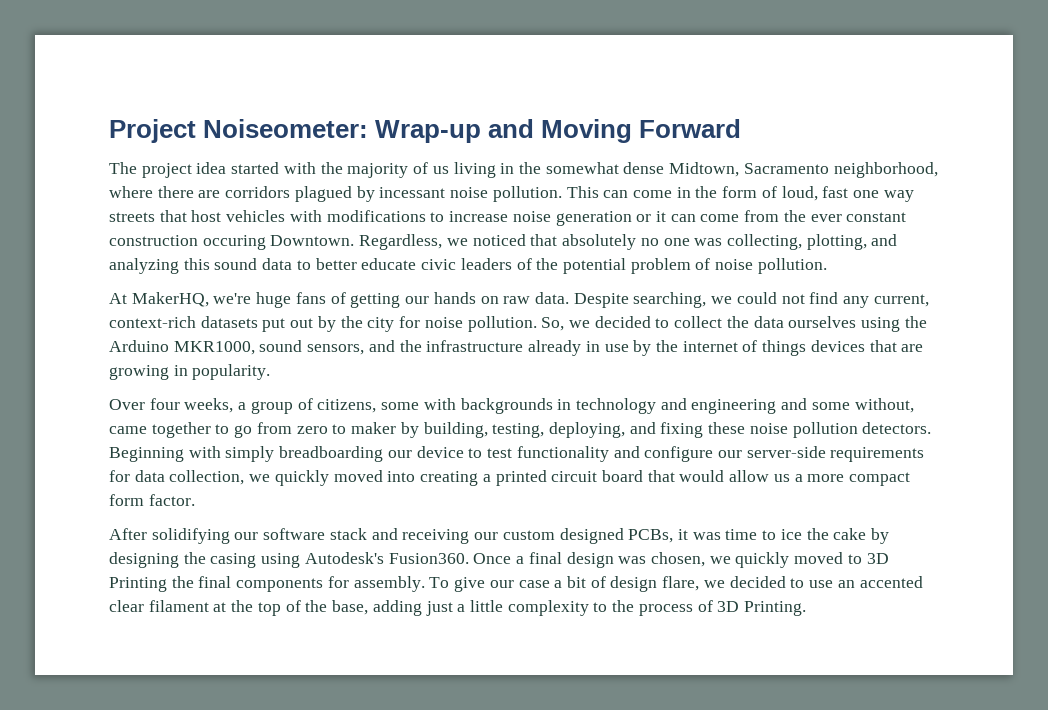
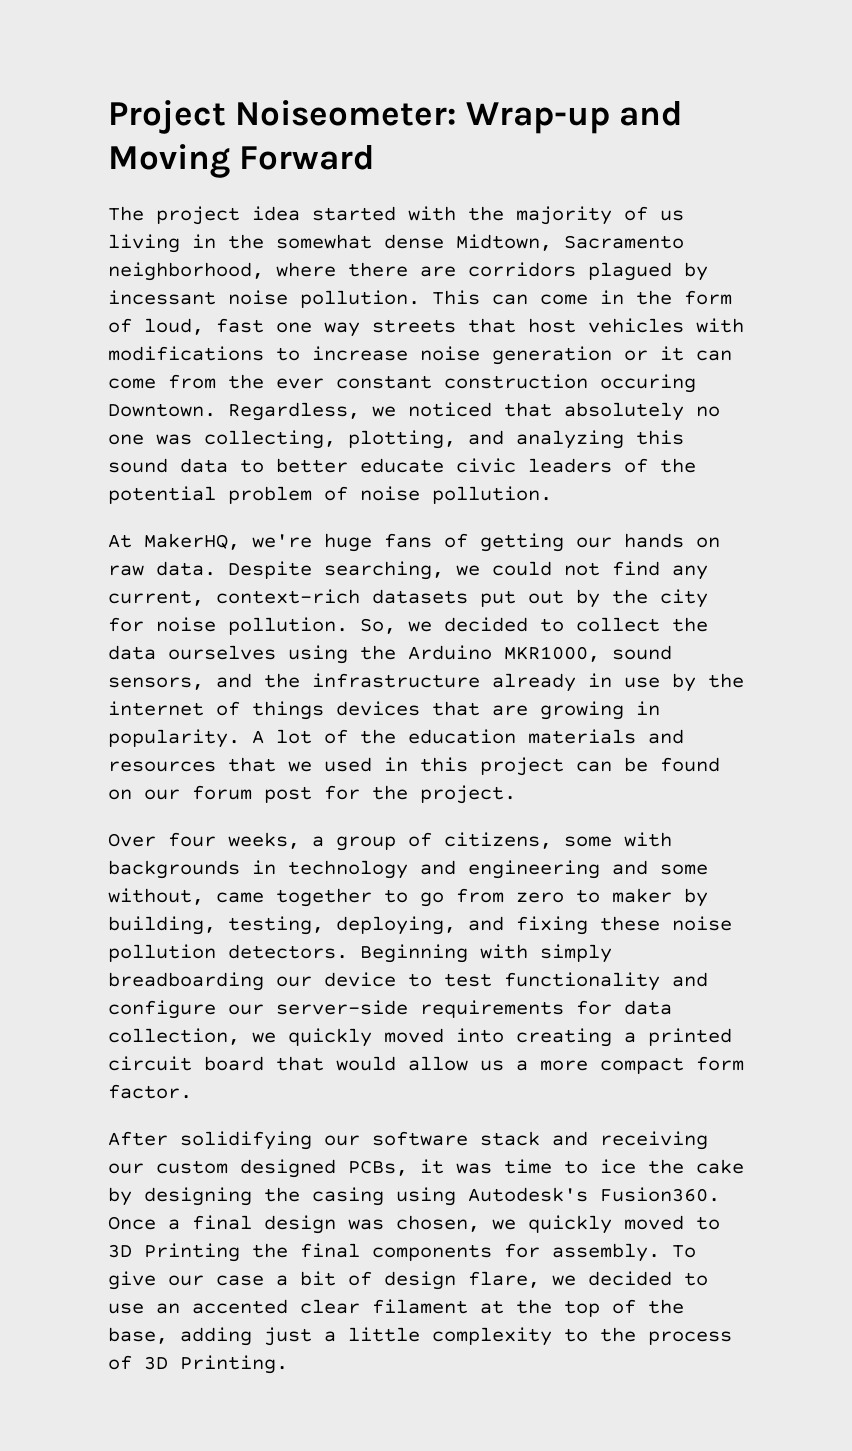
+ A lot of the education materials and resources that we used in this project can be found on our forum post for the project.

